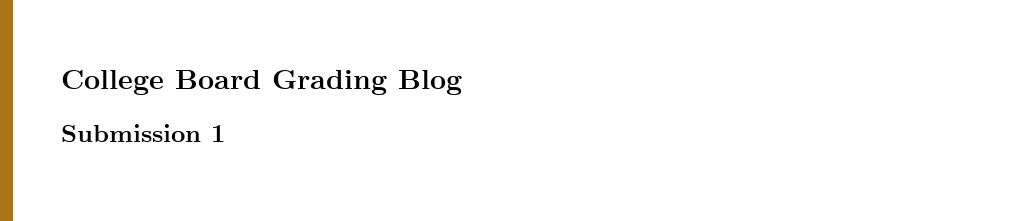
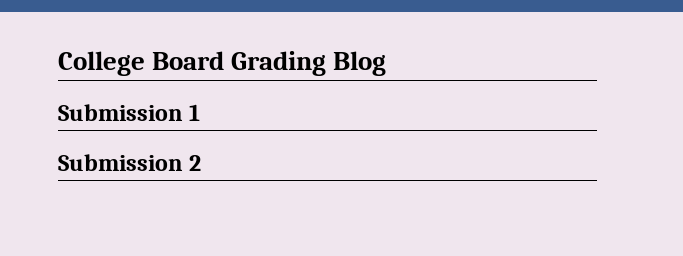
+ Submission 2

